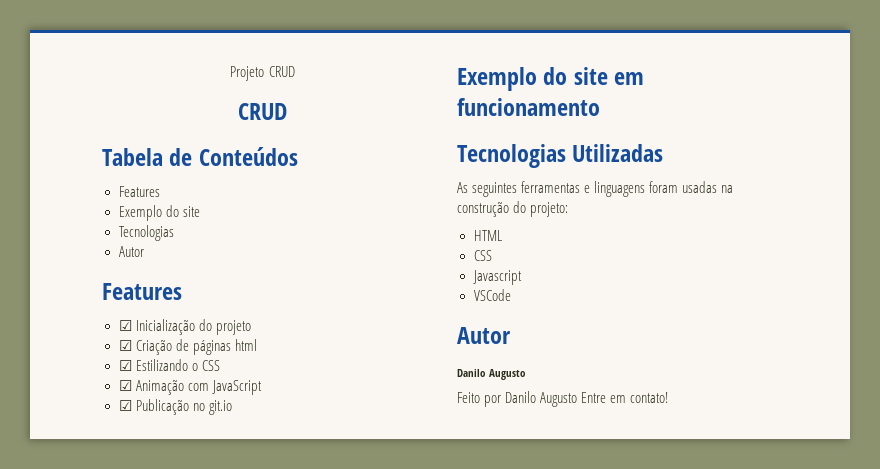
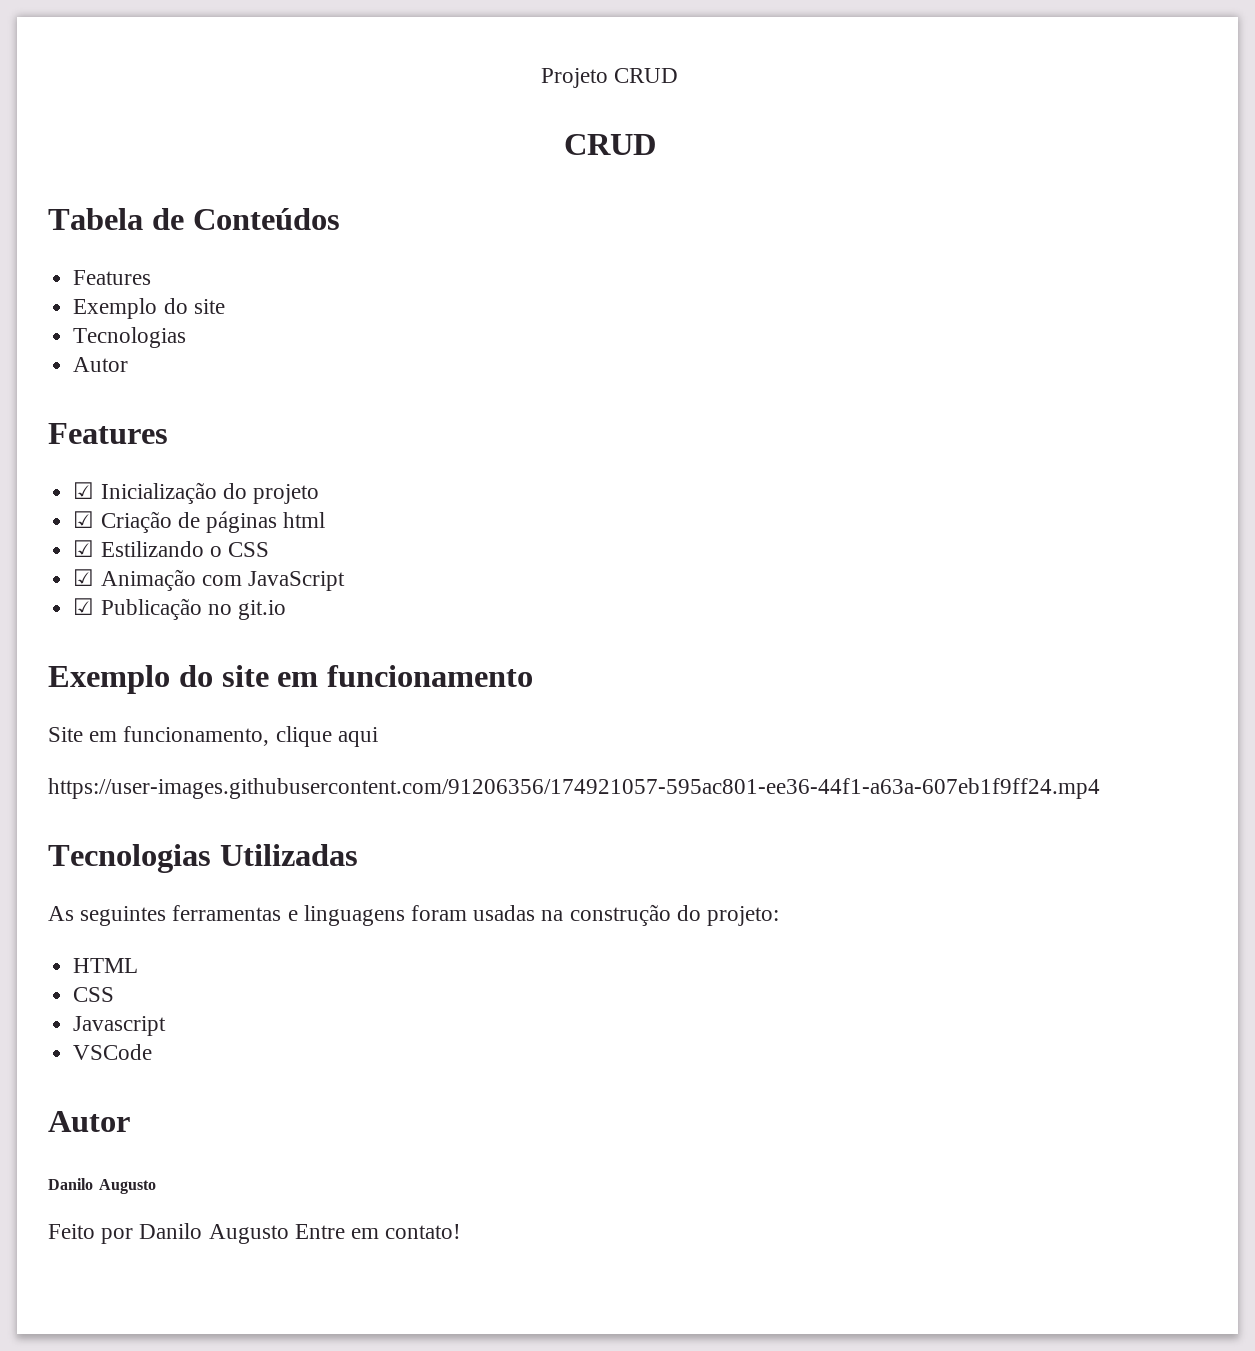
+ Site em funcionamento, clique aqui
+ https://user-images.githubusercontent.com/91206356/174921057-595ac801-ee36-44f1-a63a-607eb1f9ff24.mp4

